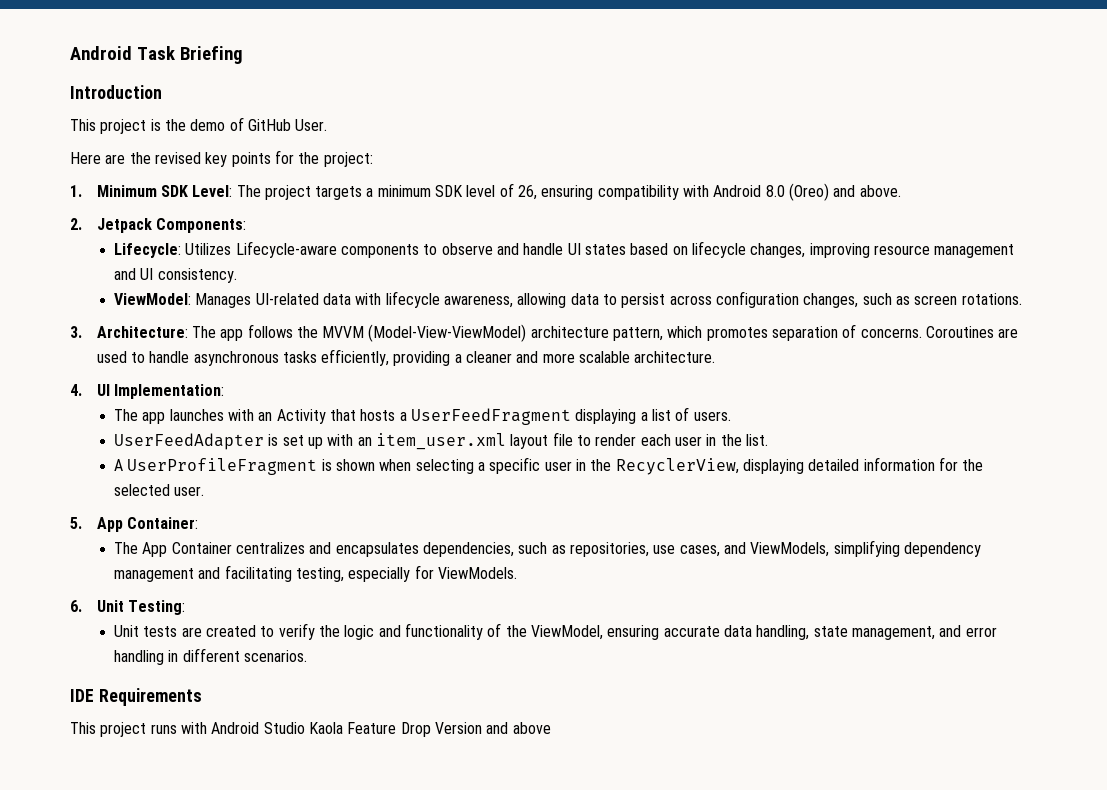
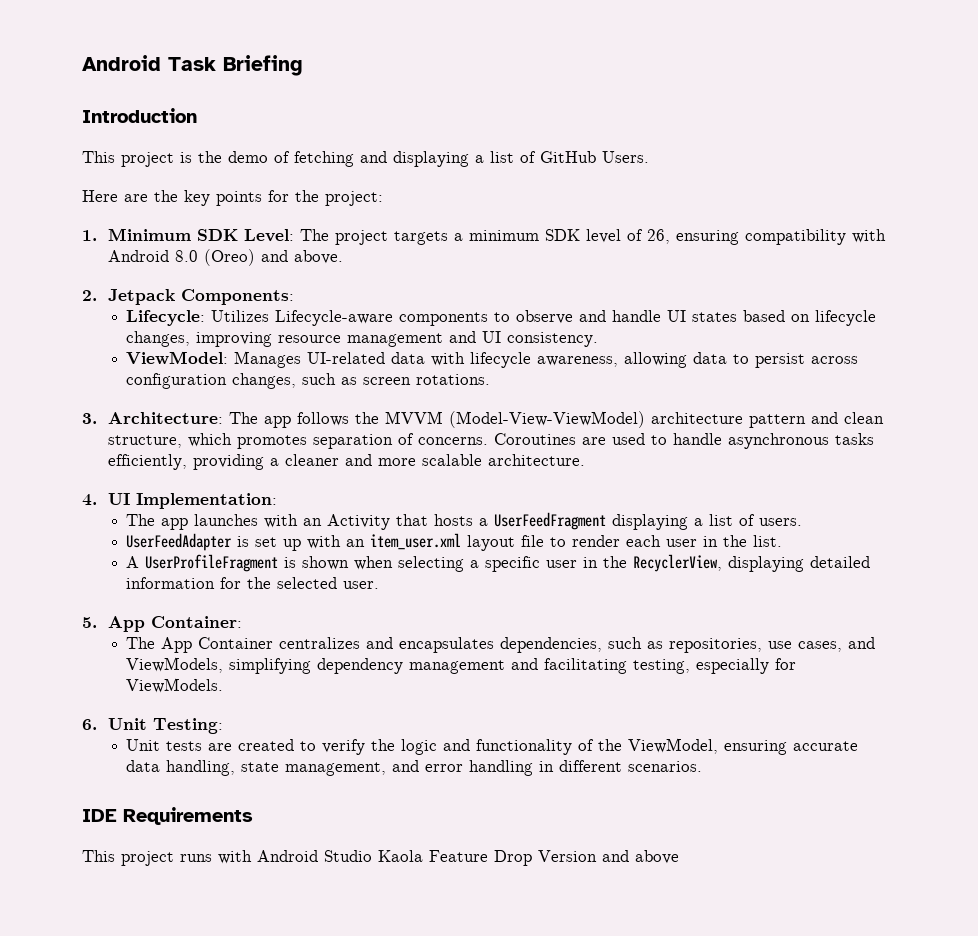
- This project is the demo of GitHub User.
+ This project is the demo of fetching and displaying a list of GitHub Users.
- Here are the revised key points for the project:
+ Here are the key points for the project:
- 3. Architecture: The app follows the MVVM (Model-View-ViewModel) architecture pattern, which promotes separation of concerns.
+ 3. Architecture: The app follows the MVVM (Model-View-ViewModel) architecture pattern and clean structure, which promotes separation of concerns.

